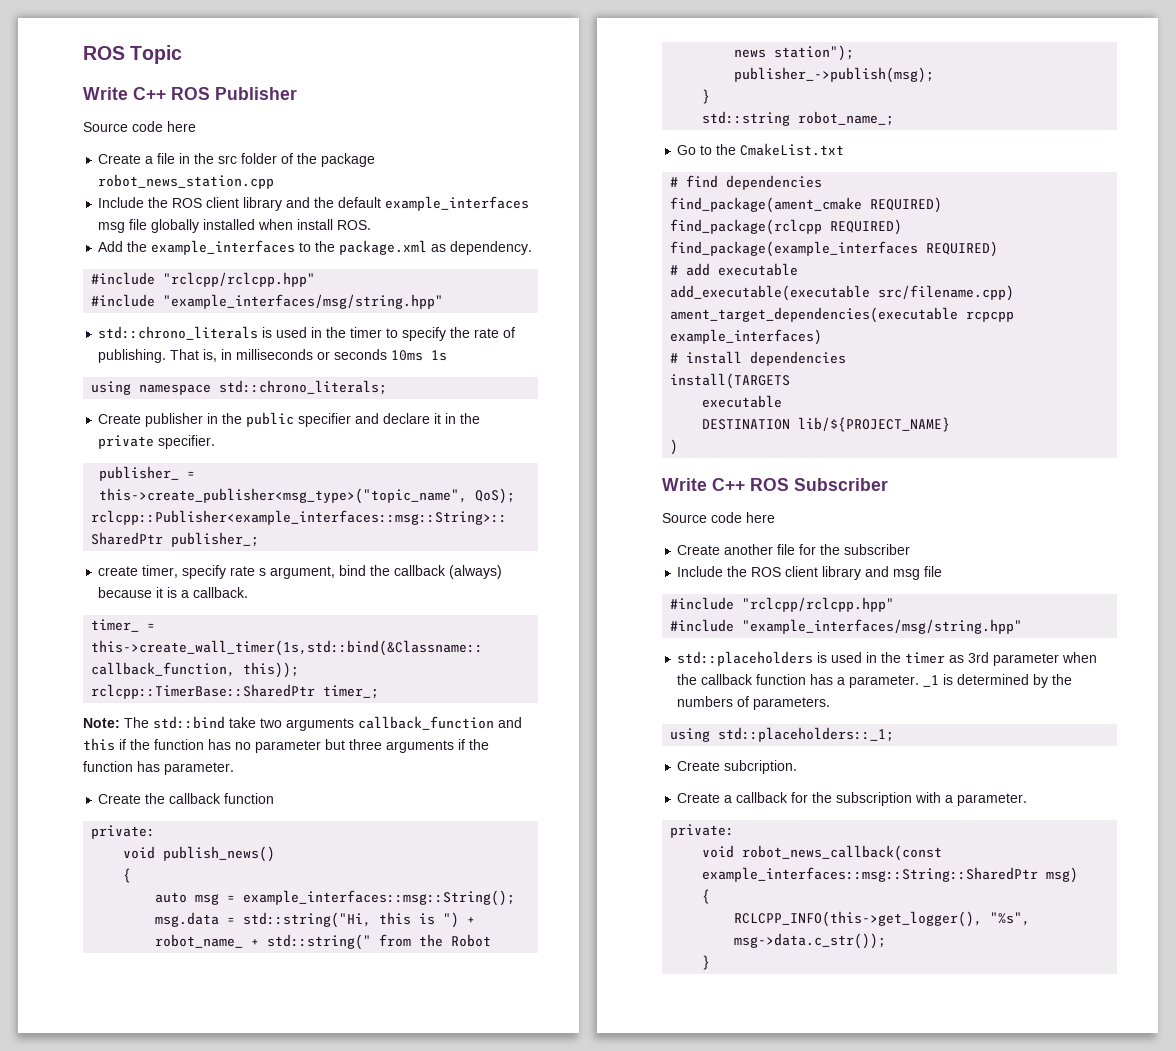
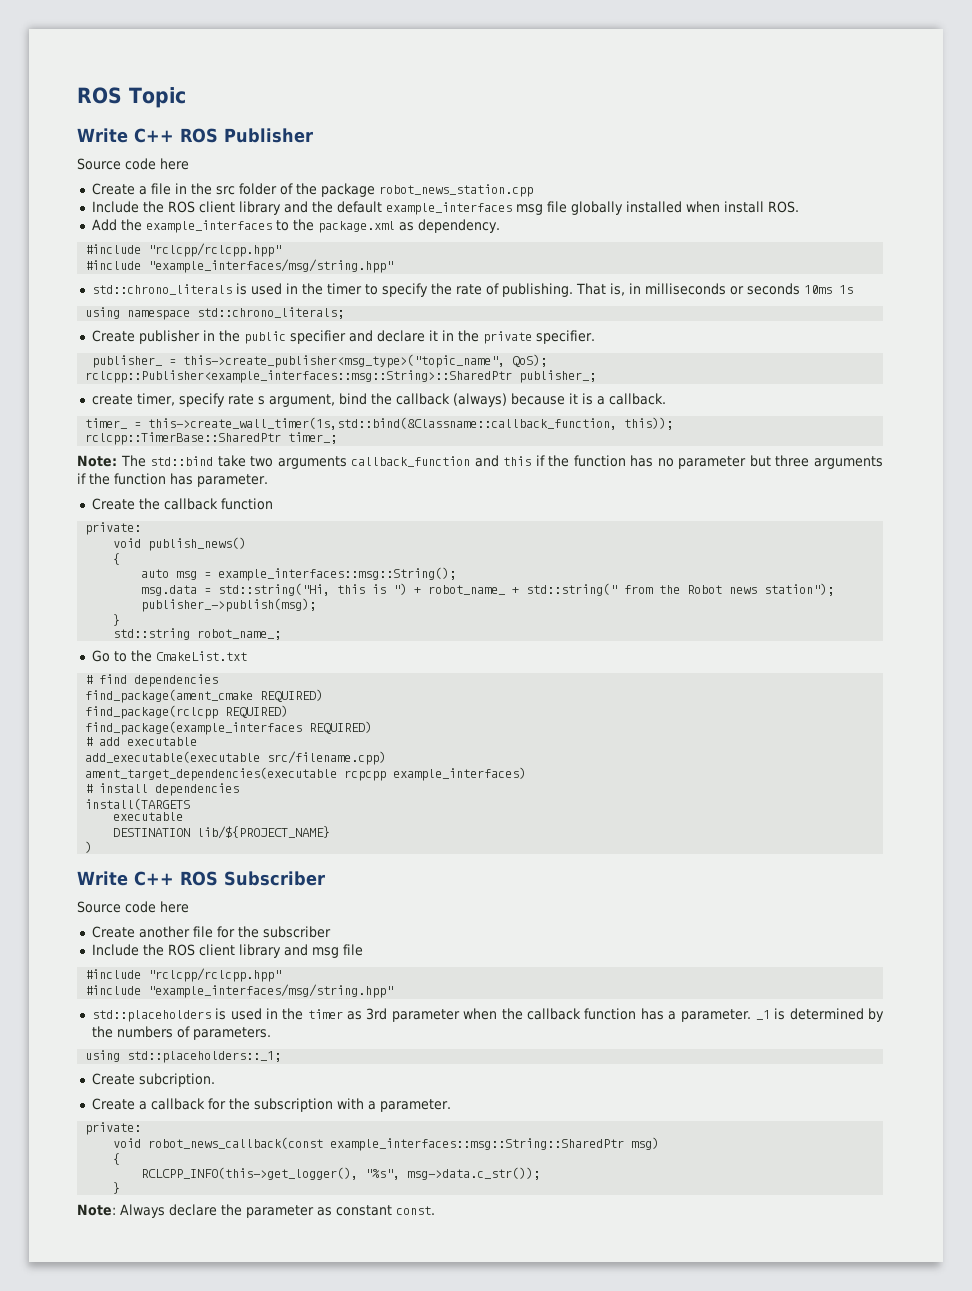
+ Note: Always declare the parameter as constant const.

